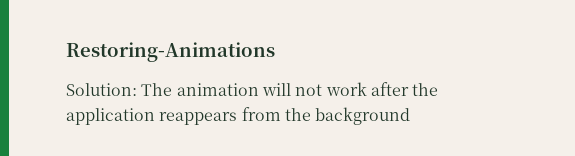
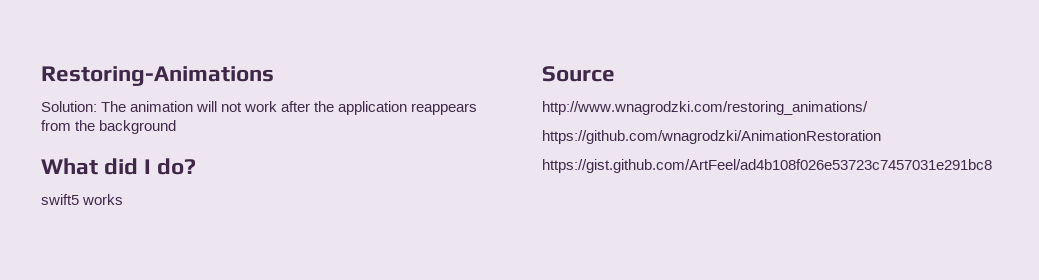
+ What did I do?
+ swift5 works
+ Source
+ http://www.wnagrodzki.com/restoring_animations/
+ https://github.com/wnagrodzki/AnimationRestoration
+ https://gist.github.com/ArtFeel/ad4b108f026e53723c7457031e291bc8

